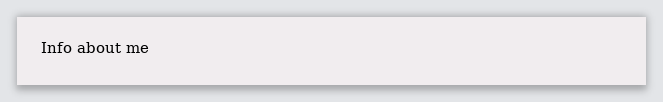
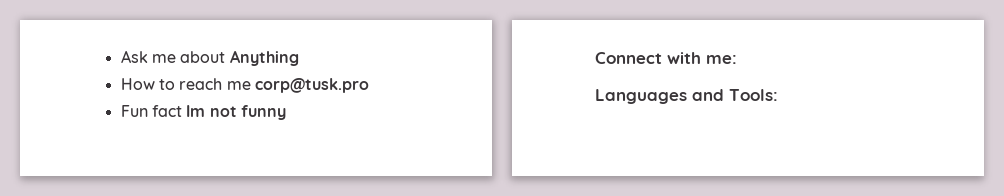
- Info about me
+ Ask me about Anything
+ How to reach me corp@tusk.pro
+ Fun fact Im not funny
+ Connect with me:
+ Languages and Tools:

